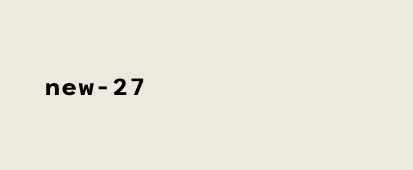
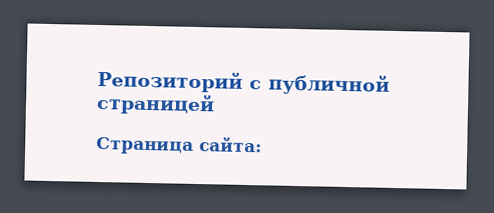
- new-27
+ Репозиторий с публичной страницей
+ Страница сайта:

